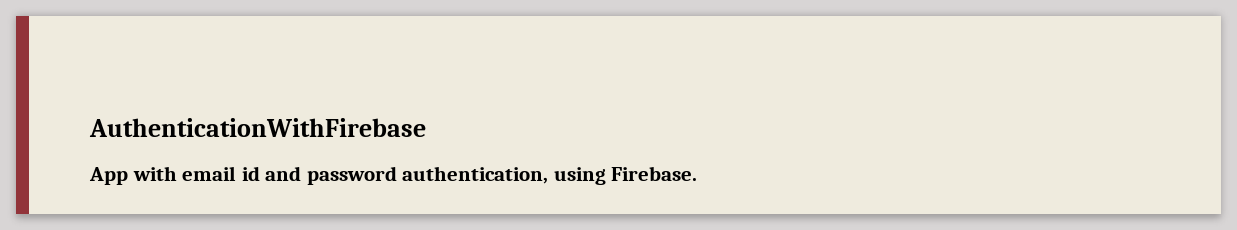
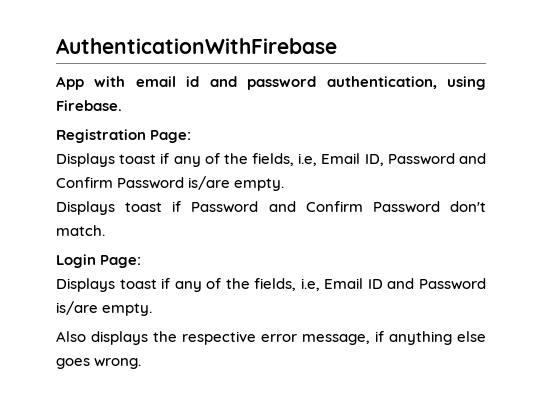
+ Registration Page:
+ Displays toast if any of the fields, i.e, Email ID, Password and Confirm Password is/are empty.
+ Displays toast if Password and Confirm Password don't match.
+ Login Page:
+ Displays toast if any of the fields, i.e, Email ID and Password is/are empty.
+ Also displays the respective error message, if anything else goes wrong.

